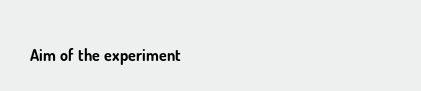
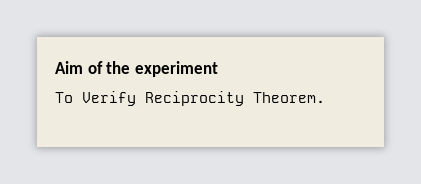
+ To Verify Reciprocity Theorem.

